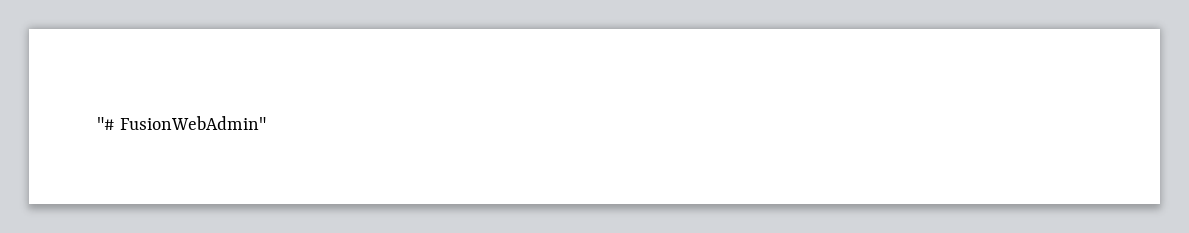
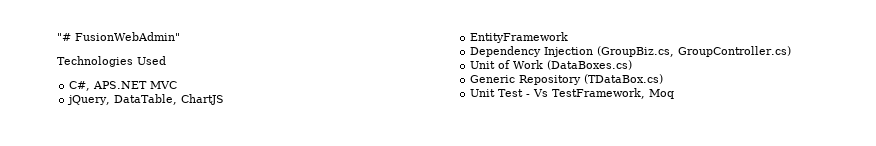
+ Technologies Used
+ C#, APS.NET MVC
+ jQuery, DataTable, ChartJS
+ EntityFramework
+ Dependency Injection (GroupBiz.cs, GroupController.cs)
+ Unit of Work (DataBoxes.cs)
+ Generic Repository (TDataBox.cs)
+ Unit Test - Vs TestFramework, Moq

